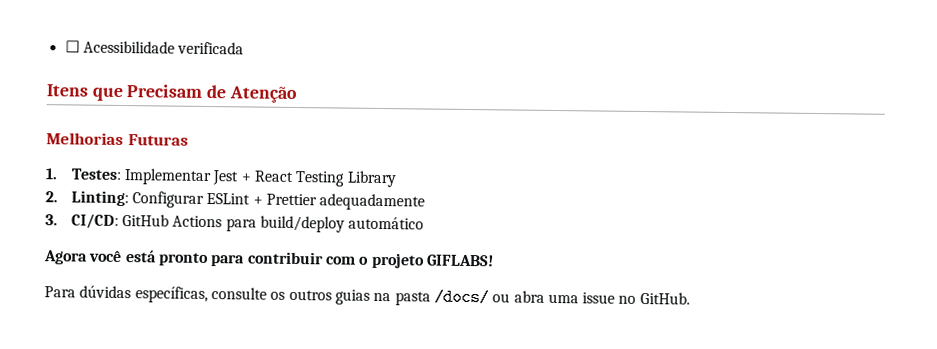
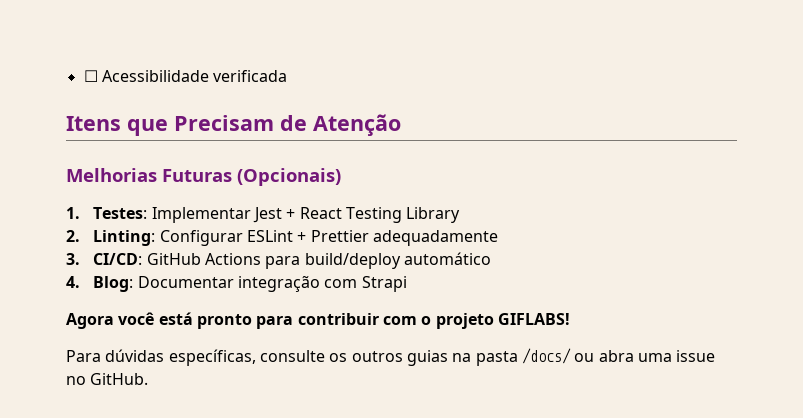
- Melhorias Futuras
+ Melhorias Futuras (Opcionais)
+ 4. Blog: Documentar integração com Strapi

